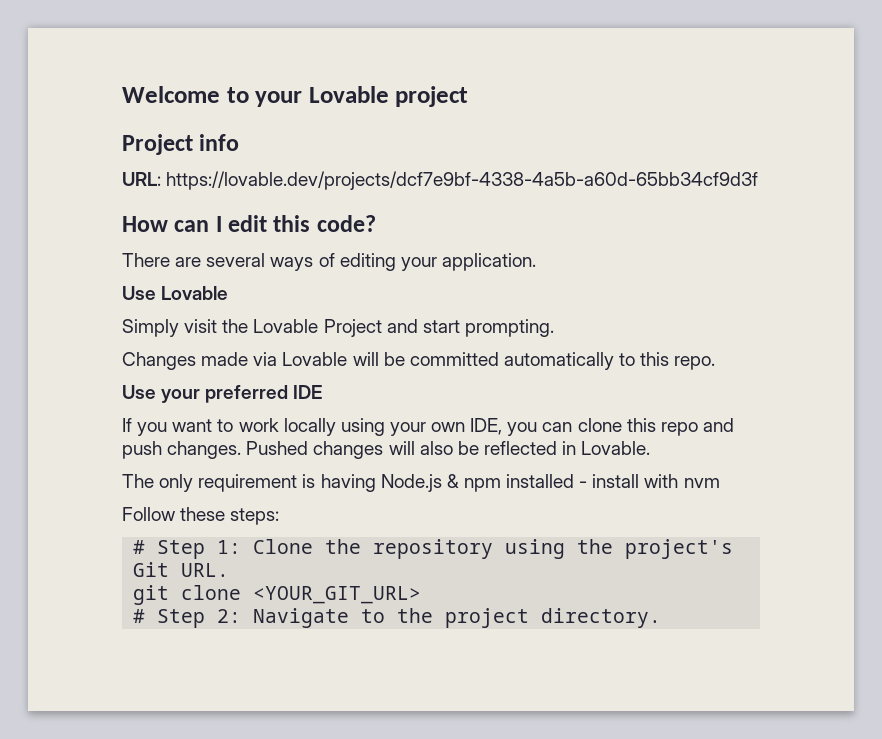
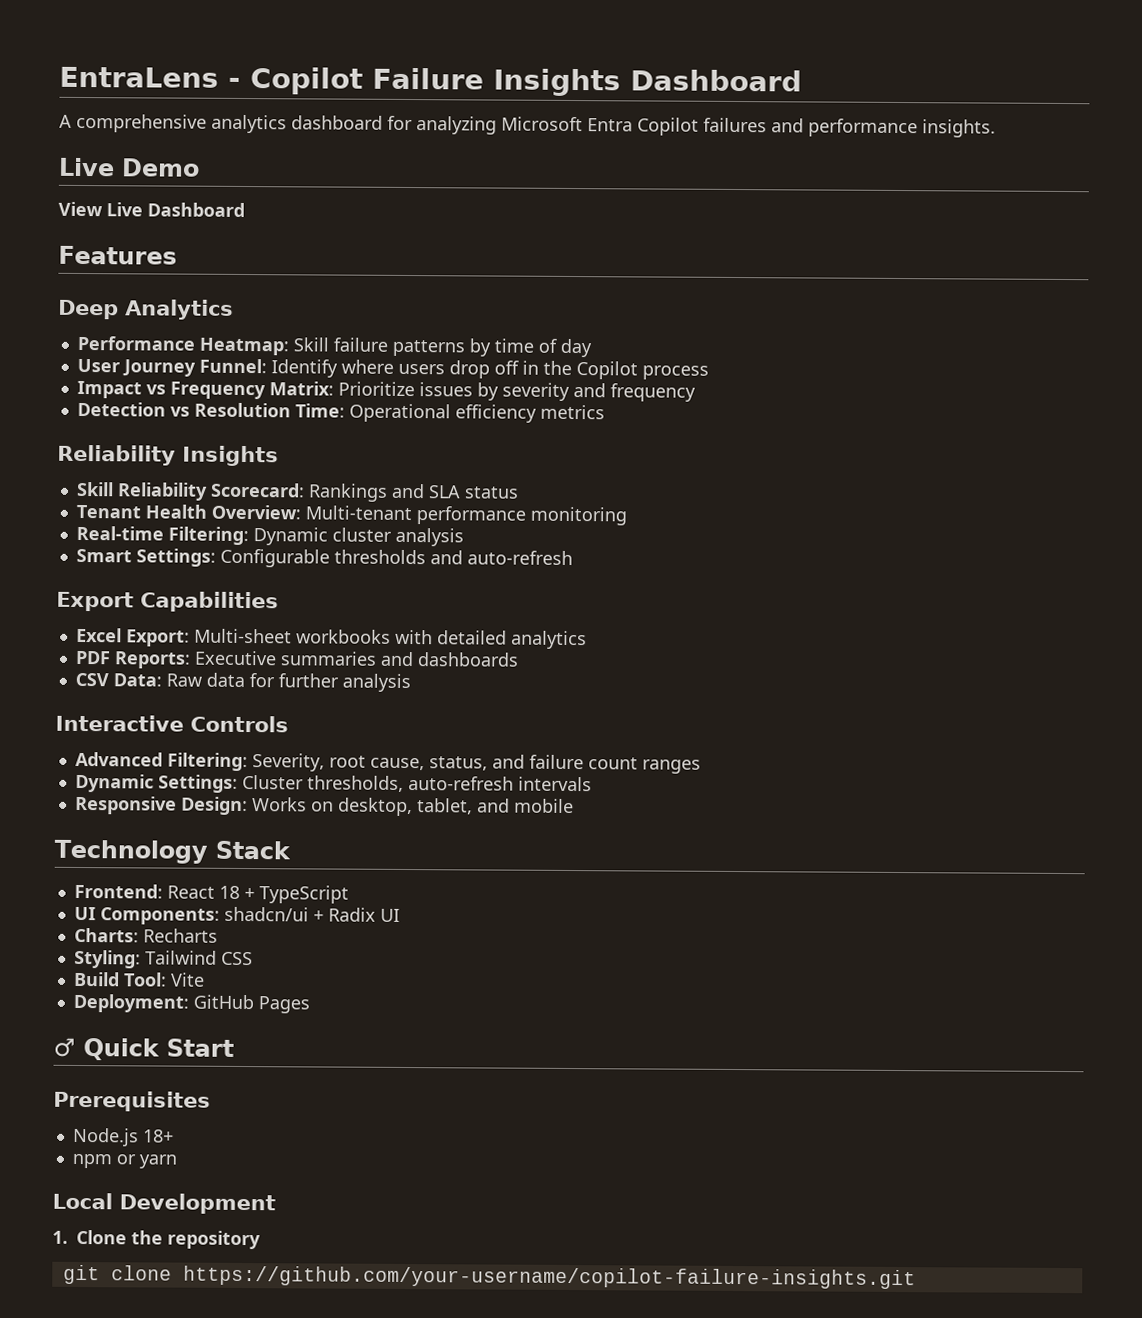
- Welcome to your Lovable project
- Project info
- URL: https://lovable.dev/projects/dcf7e9bf-4338-4a5b-a60d-65bb34cf9d3f
- How can I edit this code?
- There are several ways of editing your application.
- Use Lovable
- Simply visit the Lovable Project and start prompting.
- Changes made via Lovable will be committed automatically to this repo.
- Use your preferred IDE
- If you want to work locally using your own IDE, you can clone this repo and push changes. Pushed changes will also be reflected in Lovable.
- The only requirement is having Node.js & npm installed - install with nvm
- Follow these steps:
- # Step 1: Clone the repository using the project's Git URL.
- git clone <YOUR_GIT_URL>
- # Step 2: Navigate to the project directory.
+ EntraLens - Copilot Failure Insights Dashboard
+ A comprehensive analytics dashboard for analyzing Microsoft Entra Copilot failures and performance insights.
+ Live Demo
+ View Live Dashboard
+ Features
+ Deep Analytics
+ Performance Heatmap: Skill failure patterns by time of day
+ User Journey Funnel: Identify where users drop off in the Copilot process
+ Impact vs Frequency Matrix: Prioritize issues by severity and frequency
+ Detection vs Resolution Time: Operational efficiency metrics
+ Reliability Insights
+ Skill Reliability Scorecard: Rankings and SLA status
+ Tenant Health Overview: Multi-tenant performance monitoring
+ Real-time Filtering: Dynamic cluster analysis
+ Smart Settings: Configurable thresholds and auto-refresh
+ Export Capabilities
+ Excel Export: Multi-sheet workbooks with detailed analytics
+ PDF Reports: Executive summaries and dashboards
+ CSV Data: Raw data for further analysis
+ Interactive Controls
+ Advanced Filtering: Severity, root cause, status, and failure count ranges
+ Dynamic Settings: Cluster thresholds, auto-refresh intervals
+ Responsive Design: Works on desktop, tablet, and mobile
+ Technology Stack
+ Frontend: React 18 + TypeScript
+ UI Components: shadcn/ui + Radix UI
+ Charts: Recharts
+ Styling: Tailwind CSS
+ Build Tool: Vite
+ Deployment: GitHub Pages
+ ♂ Quick Start
+ Prerequisites
+ Node.js 18+
+ npm or yarn
+ Local Development
+ 1. Clone the repository
+ git clone https://github.com/your-username/copilot-failure-insights.git

